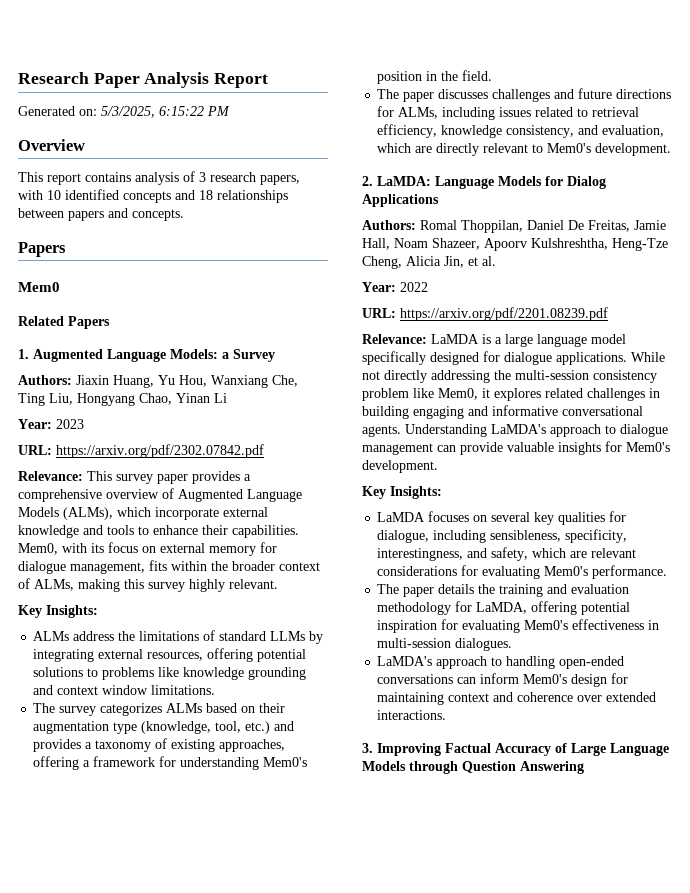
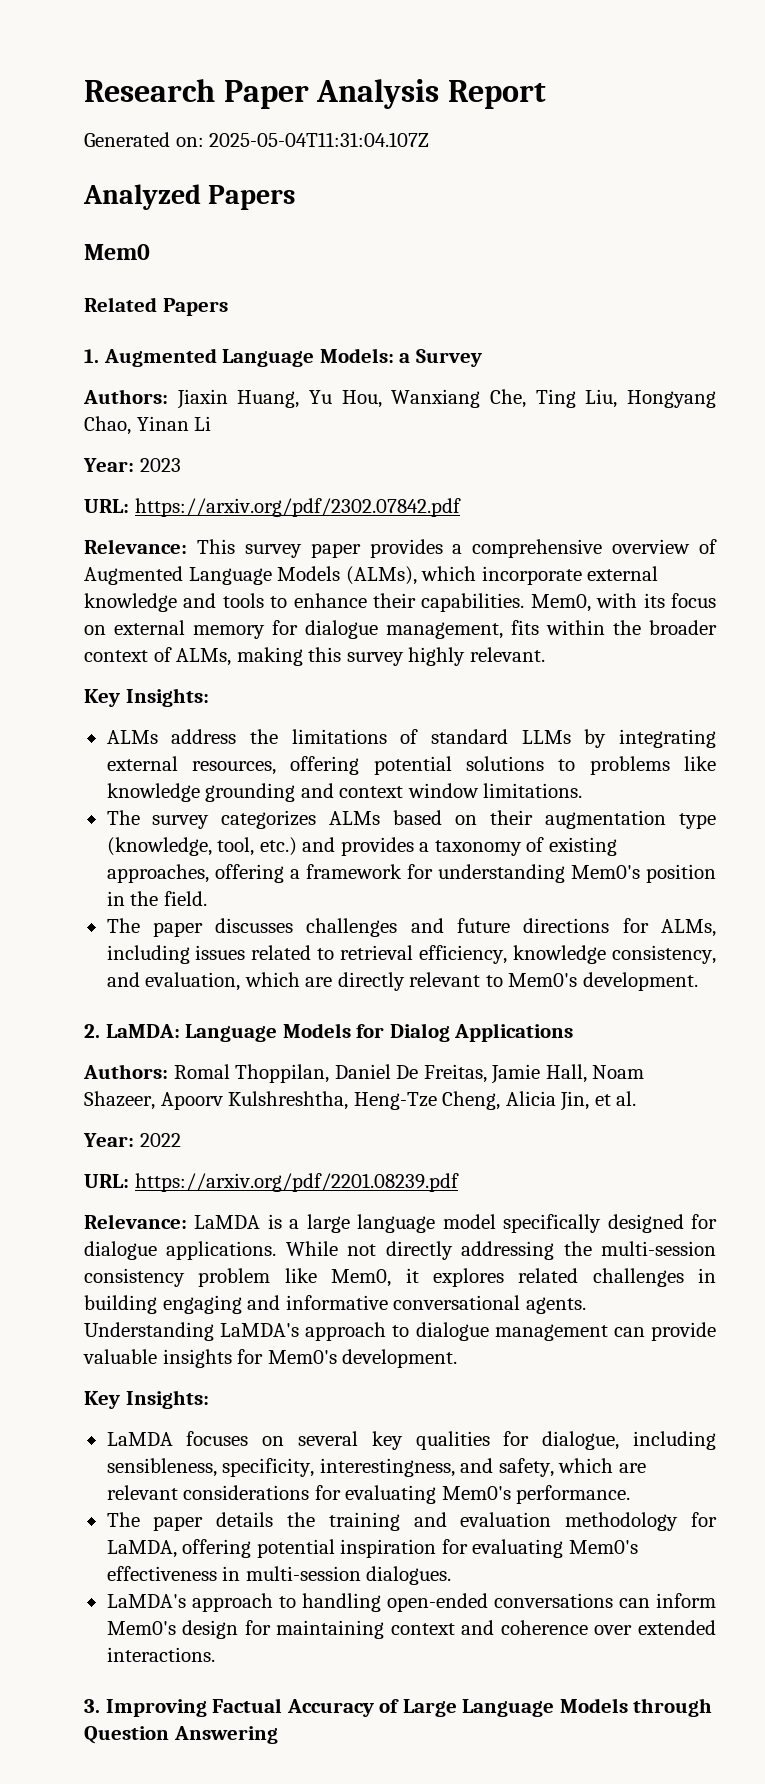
- Generated on: 5/3/2025, 6:15:22 PM
- Overview
- This report contains analysis of 3 research papers, with 10 identified concepts and 18 relationships between papers and concepts.
- Papers
+ Generated on: 2025-05-04T11:31:04.107Z
+ Analyzed Papers

